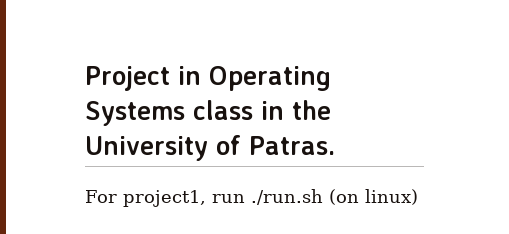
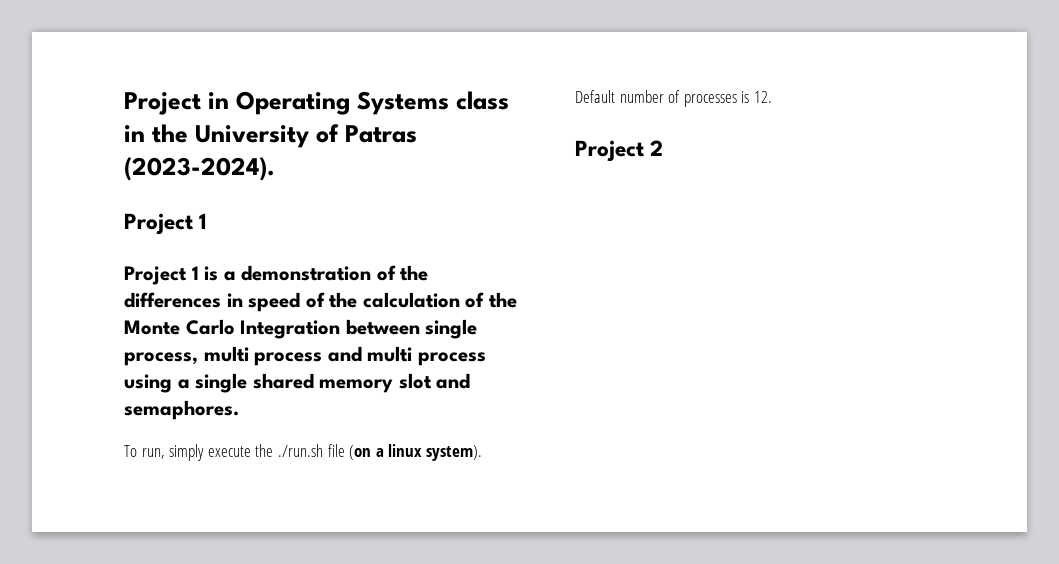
- Project in Operating Systems class in the University of Patras.
- For project1, run ./run.sh (on linux)
+ Project in Operating Systems class in the University of Patras (2023-2024).
+ Project 1
+ Project 1 is a demonstration of the differences in speed of the calculation of the Monte Carlo Integration between single process, multi process and multi process using a single shared memory slot and semaphores.
+ To run, simply execute the ./run.sh file (on a linux system). Default number of processes is 12.
+ Project 2

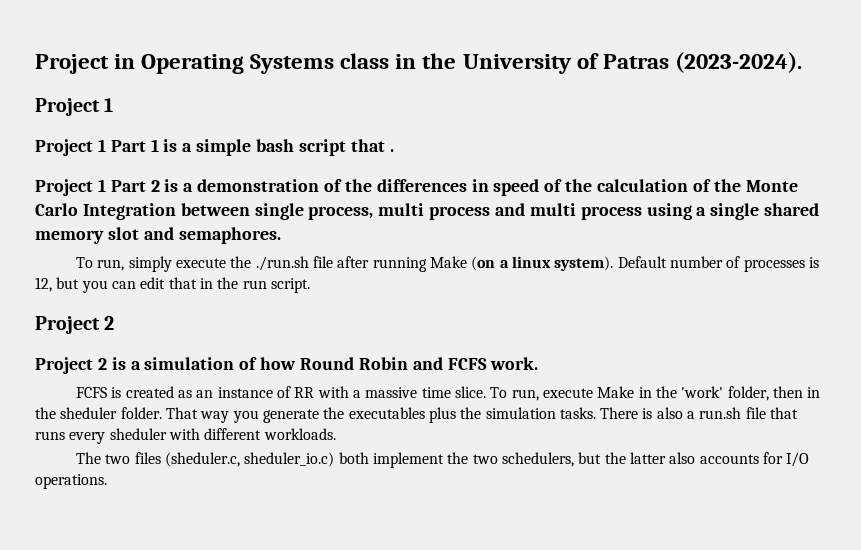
- Project 1 is a demonstration of the differences in speed of the calculation of the Monte Carlo Integration between single process, multi process and multi process using a single shared memory slot and semaphores.
+ Project 1 Part 1 is a simple bash script that .
+ Project 1 Part 2 is a demonstration of the differences in speed of the calculation of the Monte Carlo Integration between single process, multi process and multi process using a single shared memory slot and semaphores.
- To run, simply execute the ./run.sh file (on a linux system).
+ To run, simply execute the ./run.sh file after running Make (on a linux system).
- Default number of processes is 12.
+ Default number of processes is 12, but you can edit that in the run script.
  Project 2
+ Project 2 is a simulation of how Round Robin and FCFS work.
+ FCFS is created as an instance of RR with a massive time slice. To run, execute Make in the 'work' folder, then in the sheduler folder. That way you generate the executables plus the simulation tasks. There is also a run.sh file that runs every sheduler with different workloads.
+ The two files (sheduler.c, sheduler_io.c) both implement the two schedulers, but the latter also accounts for I/O operations.

